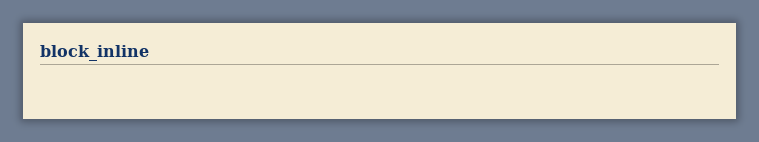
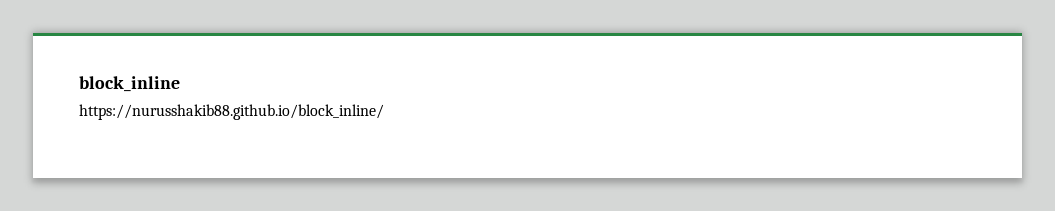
+ https://nurusshakib88.github.io/block_inline/

